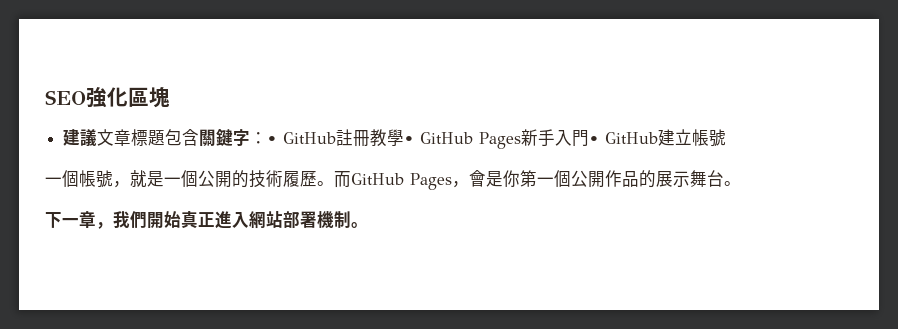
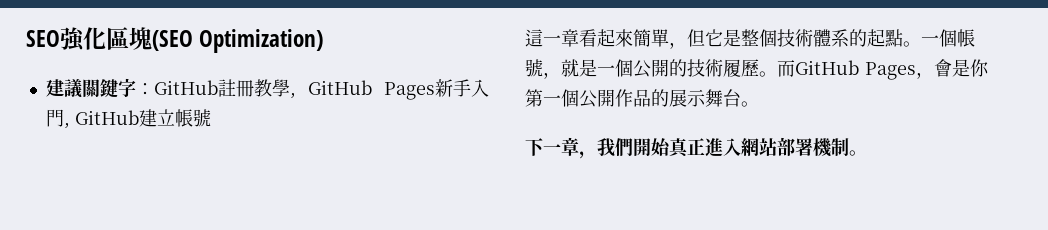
- SEO強化區塊
+ SEO強化區塊(SEO Optimization)
- 建議文章標題包含關鍵字：• GitHub註冊教學• GitHub Pages新手入門• GitHub建立帳號
+ 建議關鍵字：GitHub註冊教學, GitHub Pages新手入門, GitHub建立帳號
+ 這一章看起來簡單，但它是整個技術體系的起點。

